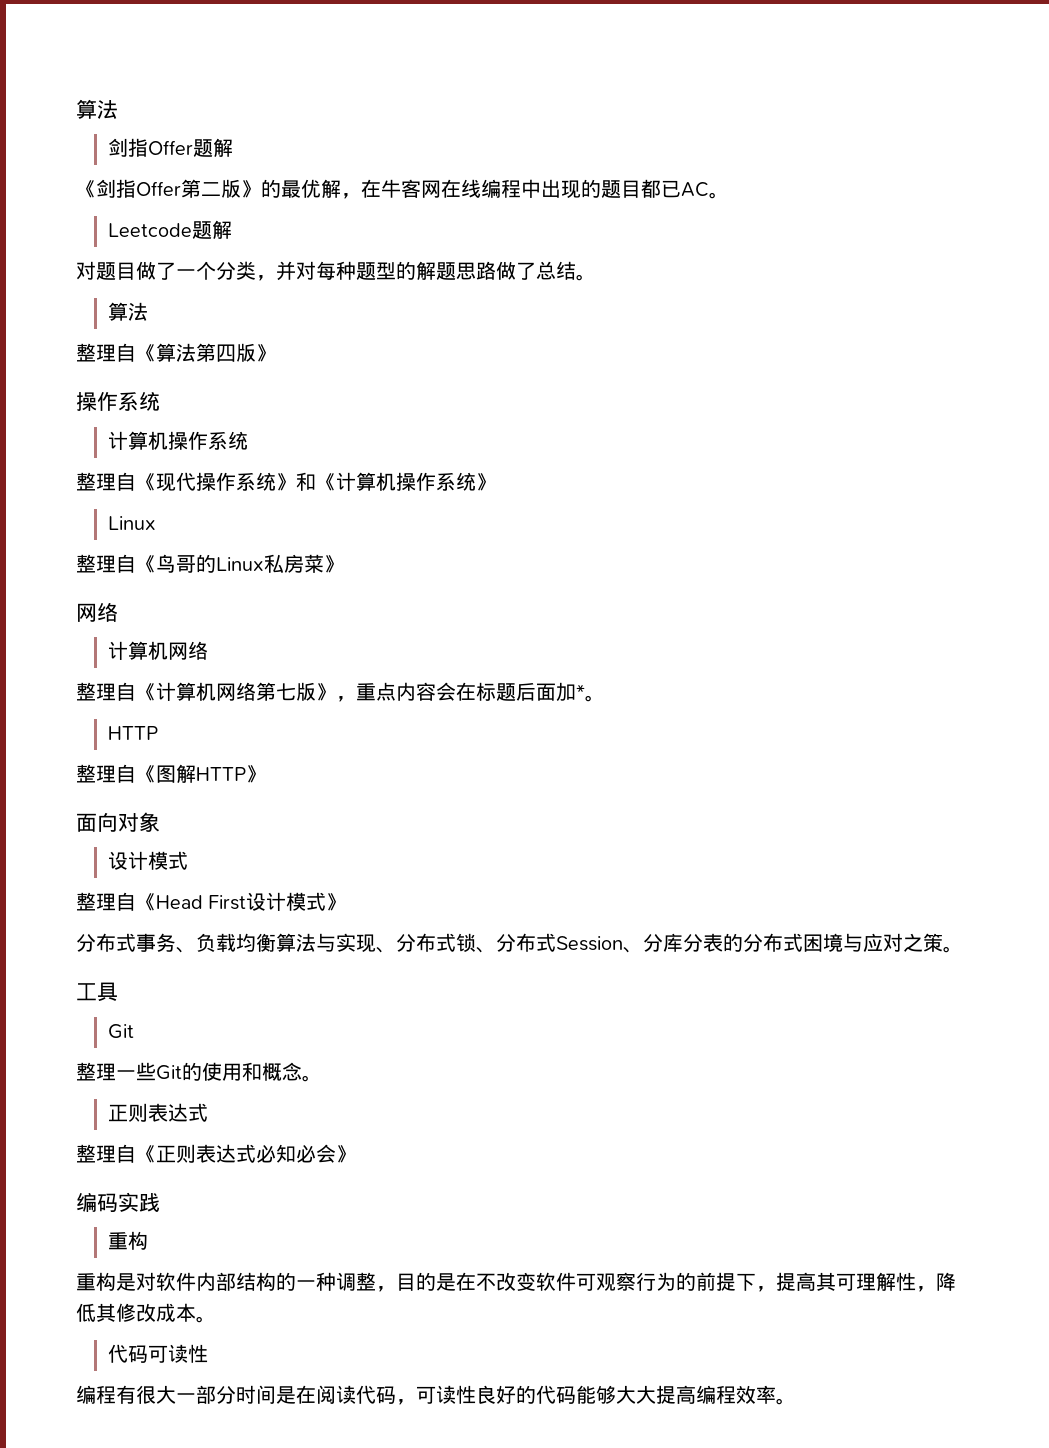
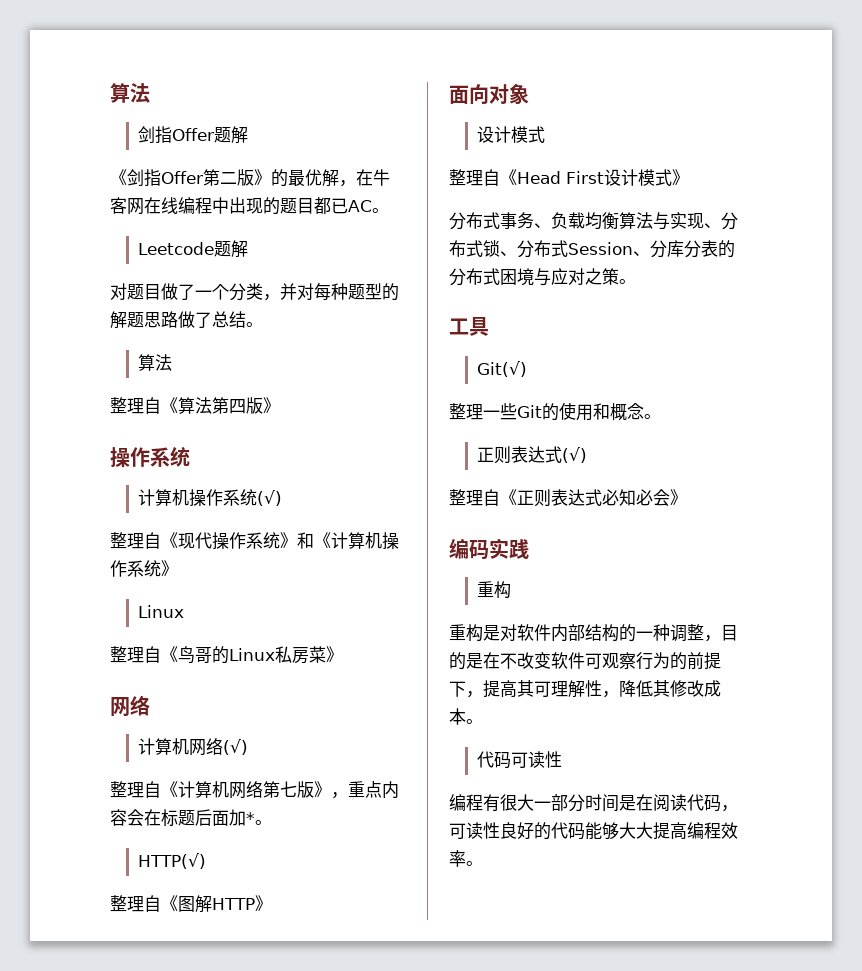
  整理自《算法第四版》
  操作系统
- 计算机操作系统
+ 计算机操作系统(√)
  整理自《鸟哥的Linux私房菜》
  网络
- 计算机网络
+ 计算机网络(√)
  整理自《计算机网络第七版》，重点内容会在标题后面加*。
- HTTP
+ HTTP(√)
  工具
- Git
+ Git(√)
  整理一些Git的使用和概念。
- 正则表达式
+ 正则表达式(√)

